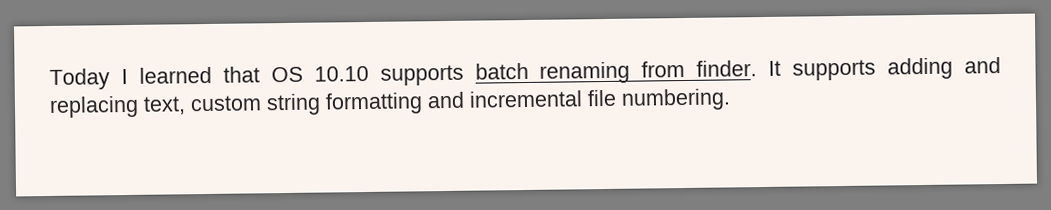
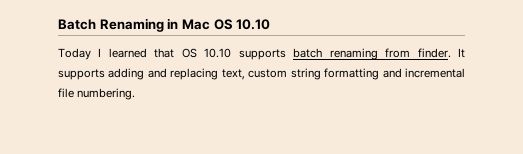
+ Batch Renaming in Mac OS 10.10

